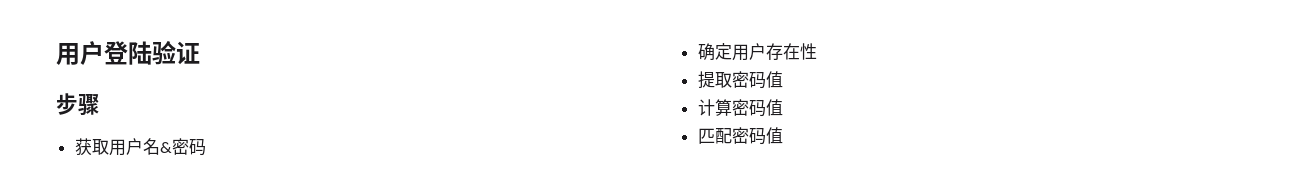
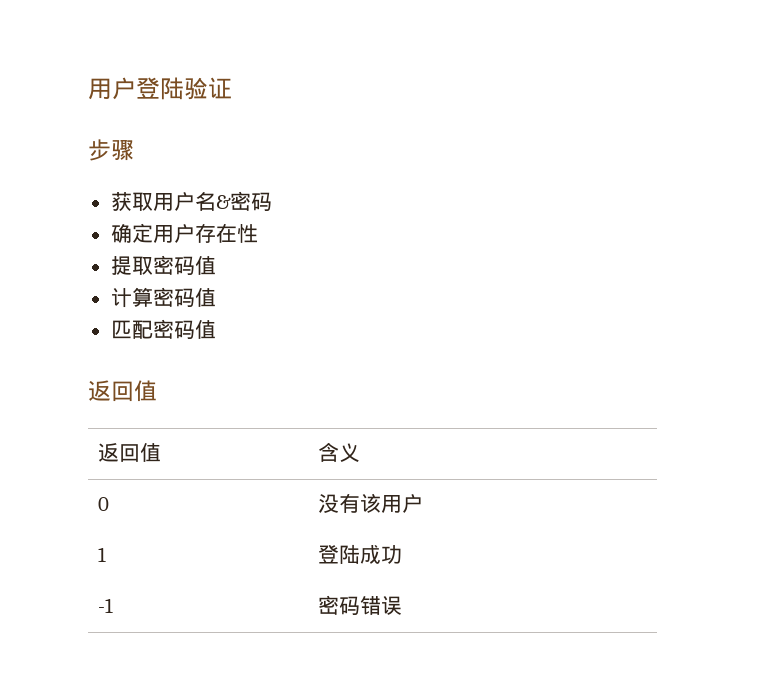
  匹配密码值
+ 返回值
+ 返回值 | 含义
+ 0 | 没有该用户
+ 1 | 登陆成功
+ -1 | 密码错误

